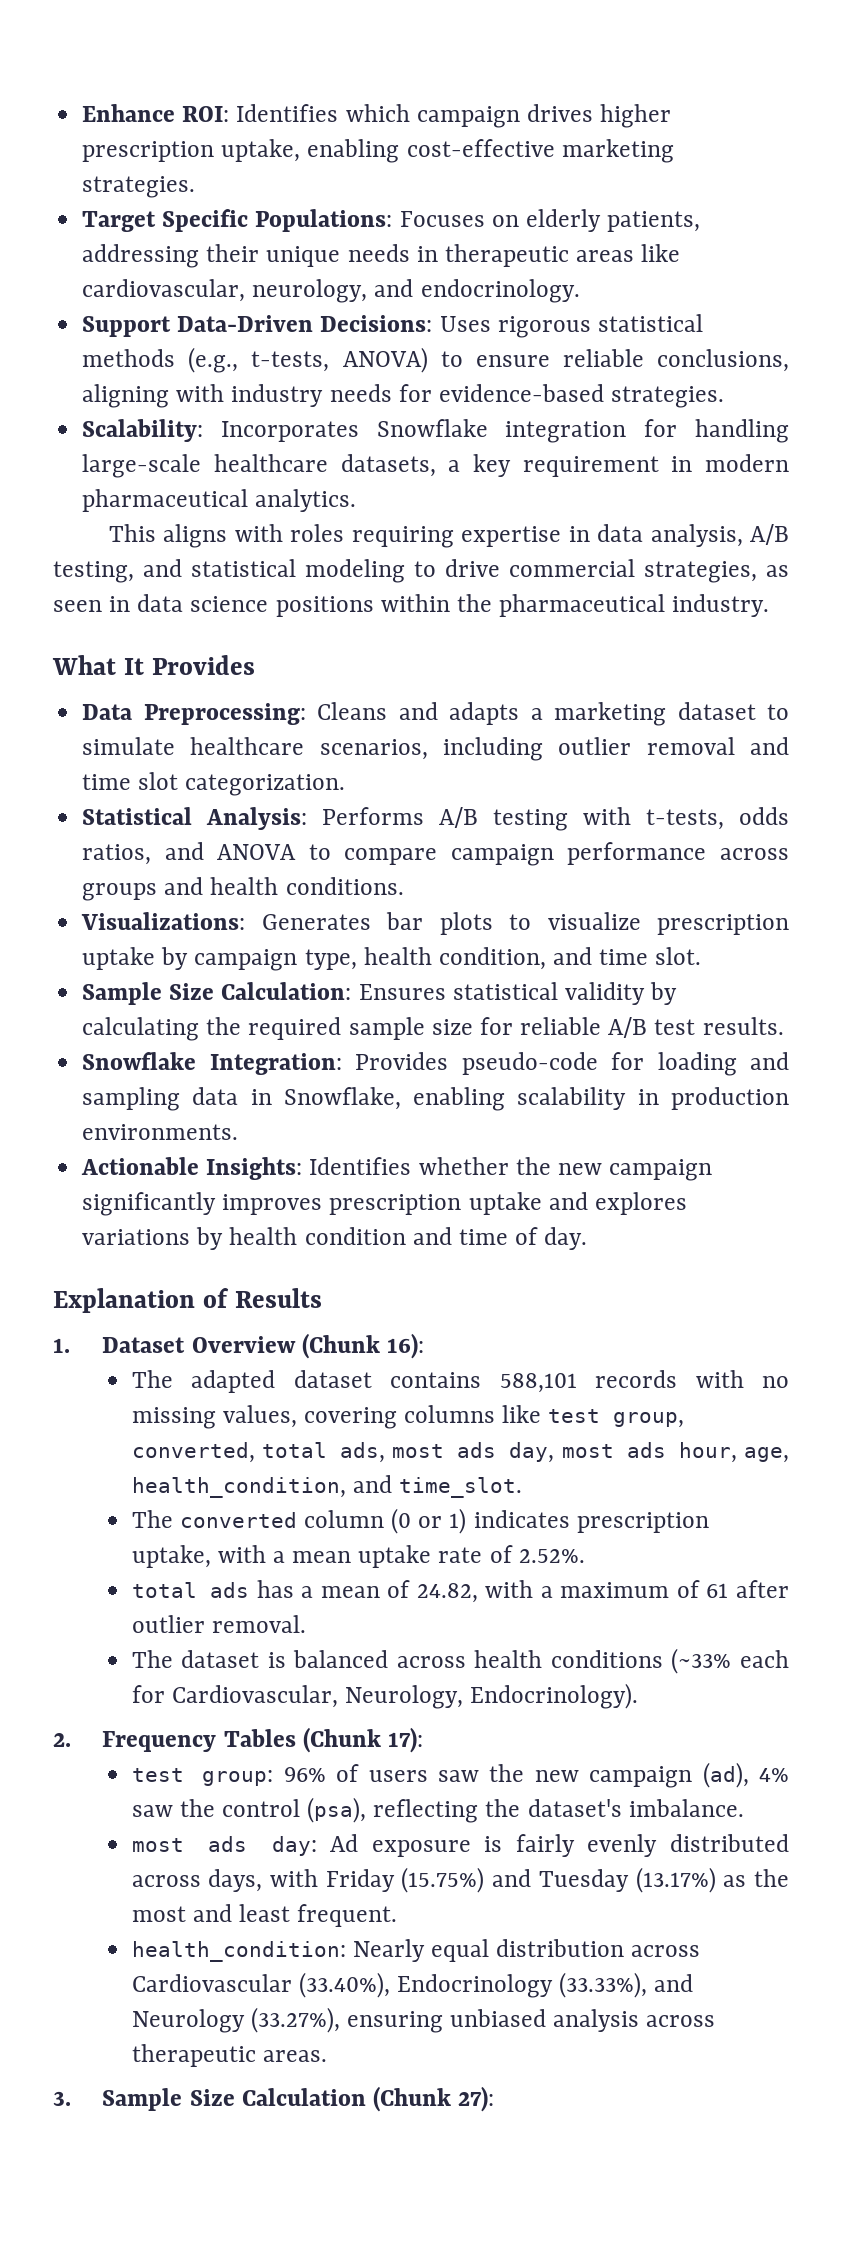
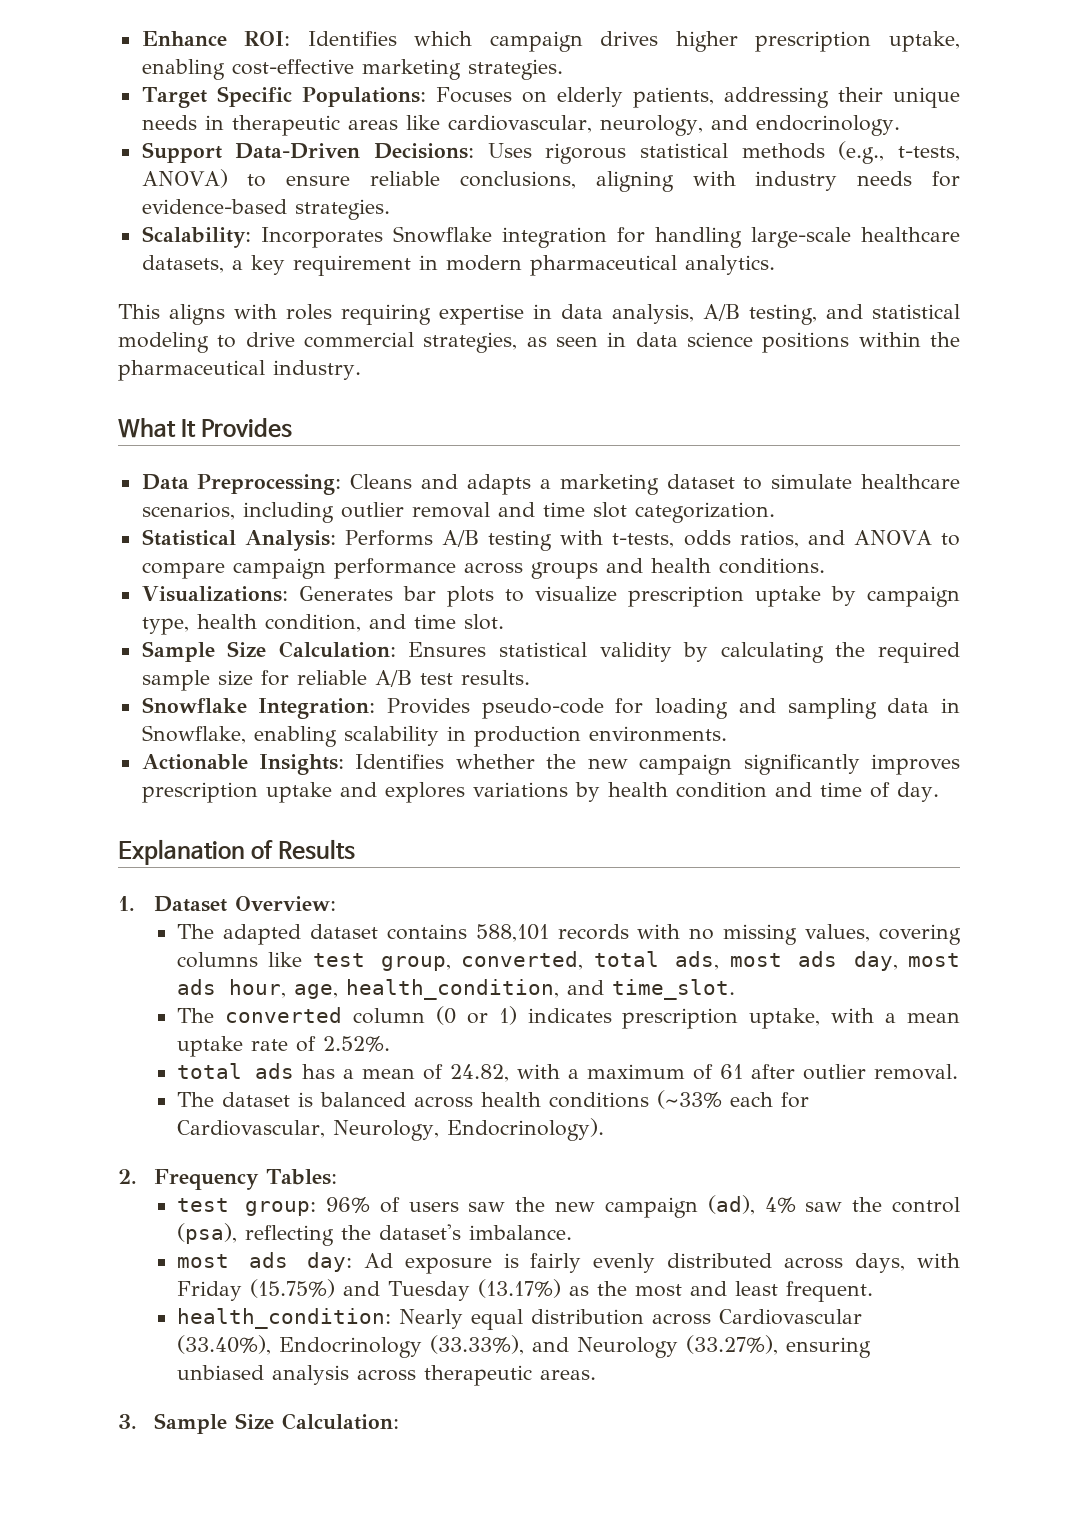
- 1. Dataset Overview (Chunk 16):
+ 1. Dataset Overview:
- 2. Frequency Tables (Chunk 17):
+ 2. Frequency Tables:
- 3. Sample Size Calculation (Chunk 27):
+ 3. Sample Size Calculation:

